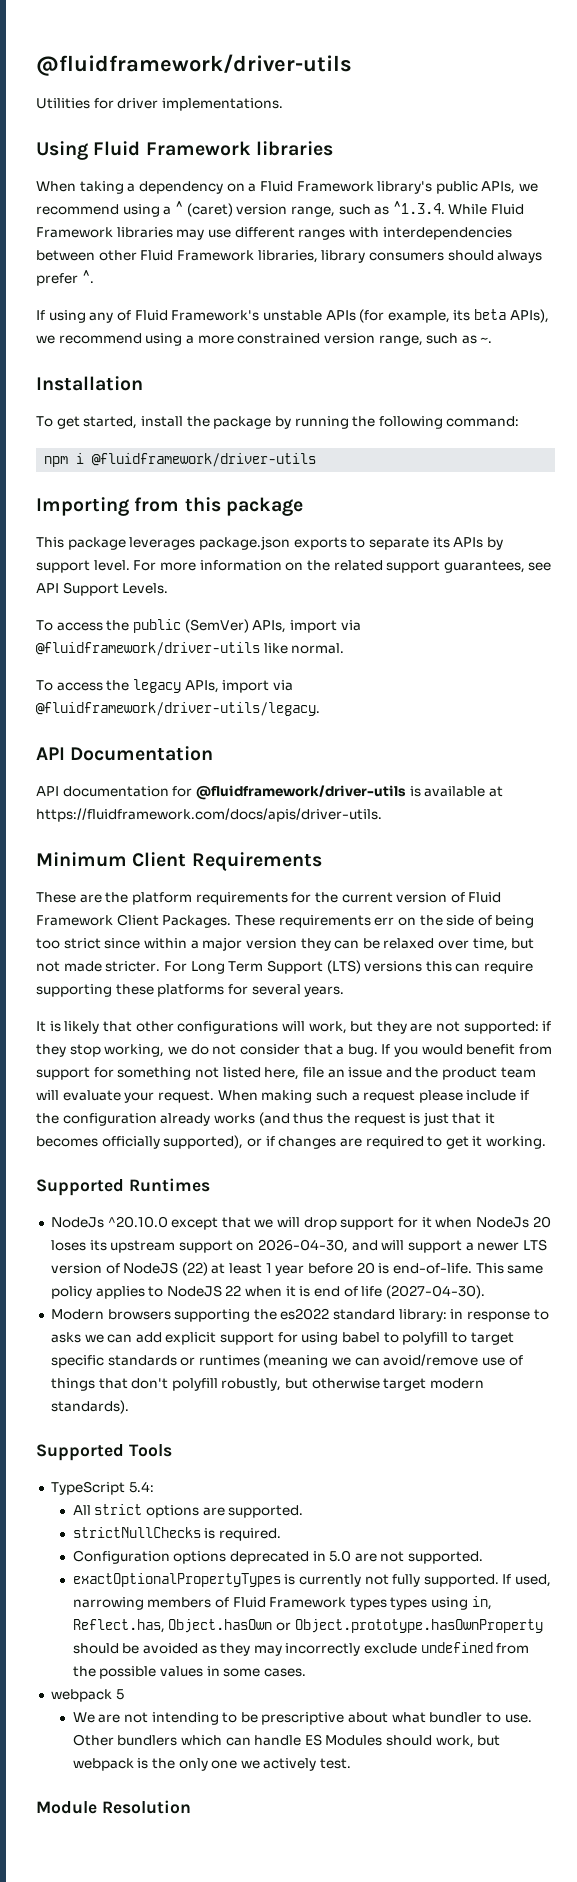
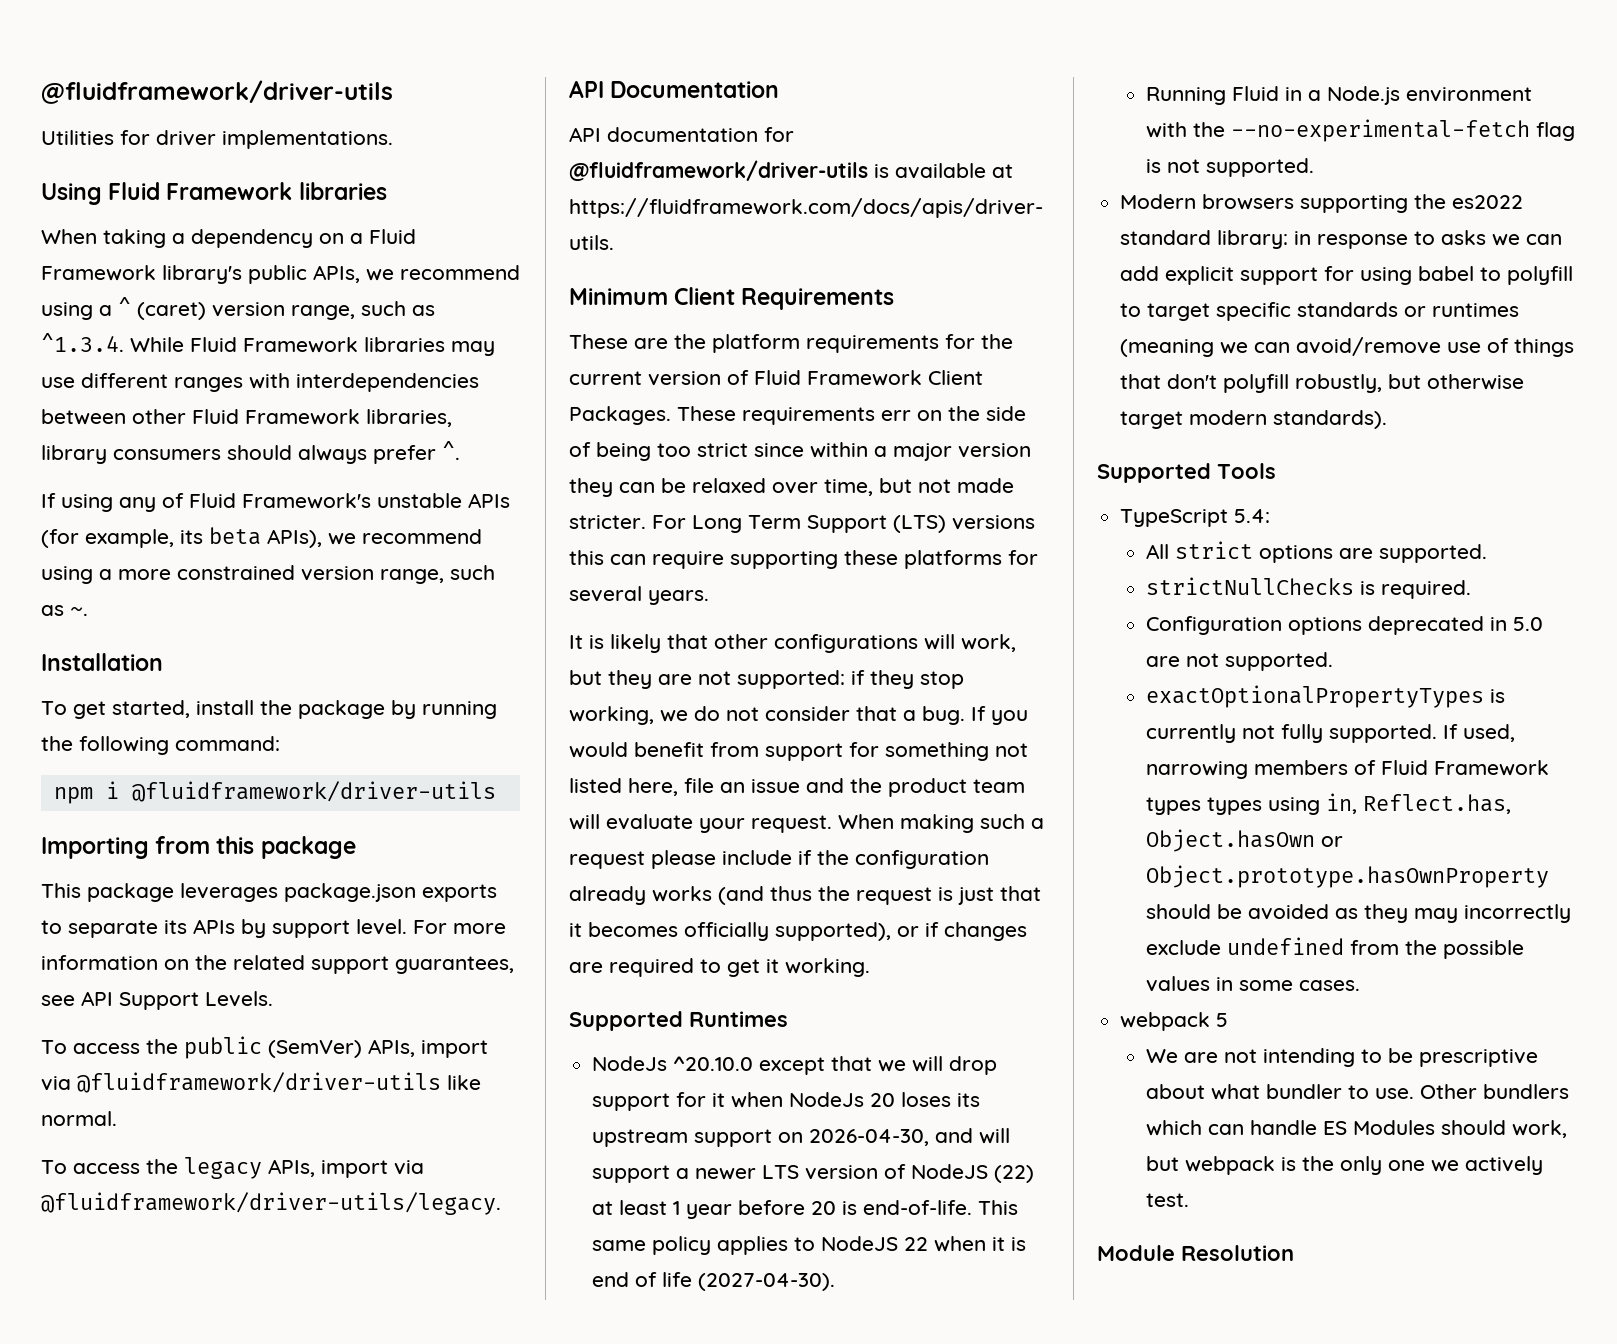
+ Running Fluid in a Node.js environment with the --no-experimental-fetch flag is not supported.

